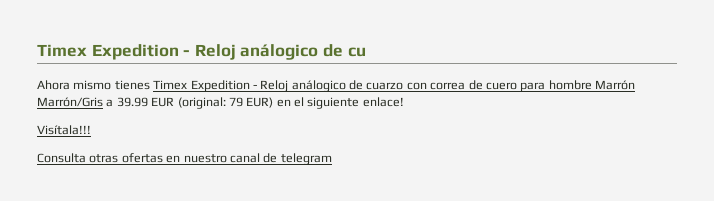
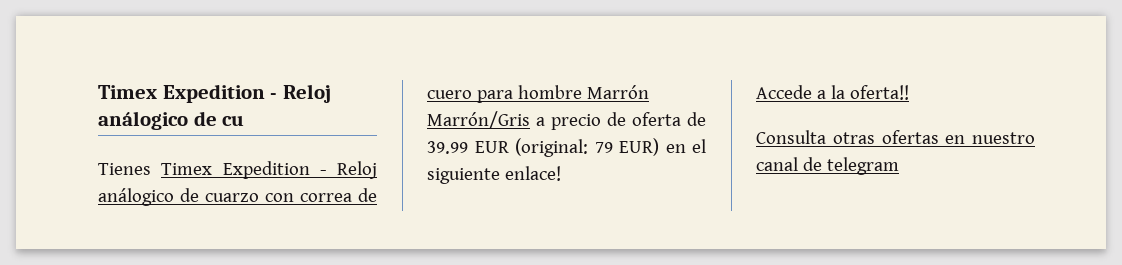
- Ahora mismo tienes Timex Expedition - Reloj análogico de cuarzo con correa de cuero para hombre Marrón Marrón/Gris a 39.99 EUR (original: 79 EUR) en el siguiente enlace!
+ Tienes Timex Expedition - Reloj análogico de cuarzo con correa de cuero para hombre Marrón Marrón/Gris a precio de oferta de 39.99 EUR (original: 79 EUR) en el siguiente enlace!
- Visítala!!!
+ Accede a la oferta!!

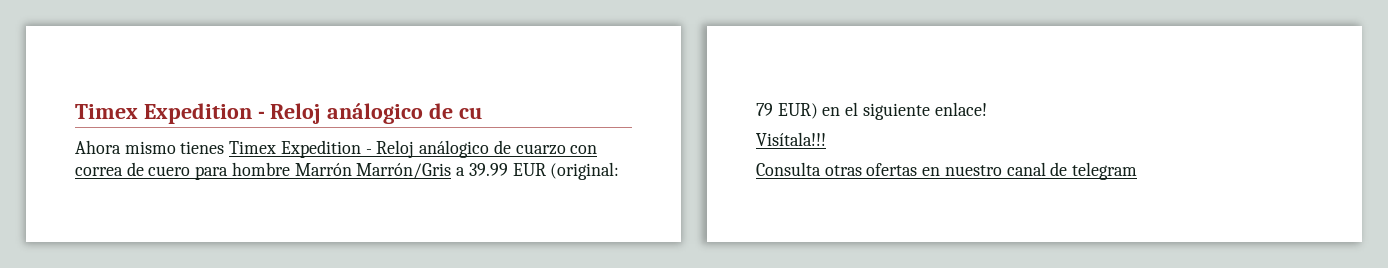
- Tienes Timex Expedition - Reloj análogico de cuarzo con correa de cuero para hombre Marrón Marrón/Gris a precio de oferta de 39.99 EUR (original: 79 EUR) en el siguiente enlace!
+ Ahora mismo tienes Timex Expedition - Reloj análogico de cuarzo con correa de cuero para hombre Marrón Marrón/Gris a 39.99 EUR (original: 79 EUR) en el siguiente enlace!
- Accede a la oferta!!
+ Visítala!!!

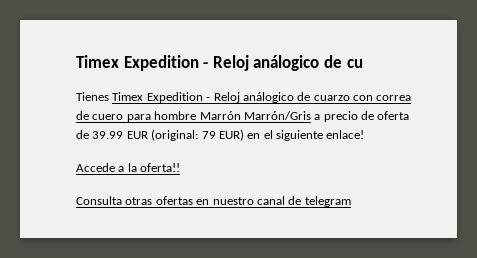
- Ahora mismo tienes Timex Expedition - Reloj análogico de cuarzo con correa de cuero para hombre Marrón Marrón/Gris a 39.99 EUR (original: 79 EUR) en el siguiente enlace!
+ Tienes Timex Expedition - Reloj análogico de cuarzo con correa de cuero para hombre Marrón Marrón/Gris a precio de oferta de 39.99 EUR (original: 79 EUR) en el siguiente enlace!
- Visítala!!!
+ Accede a la oferta!!

